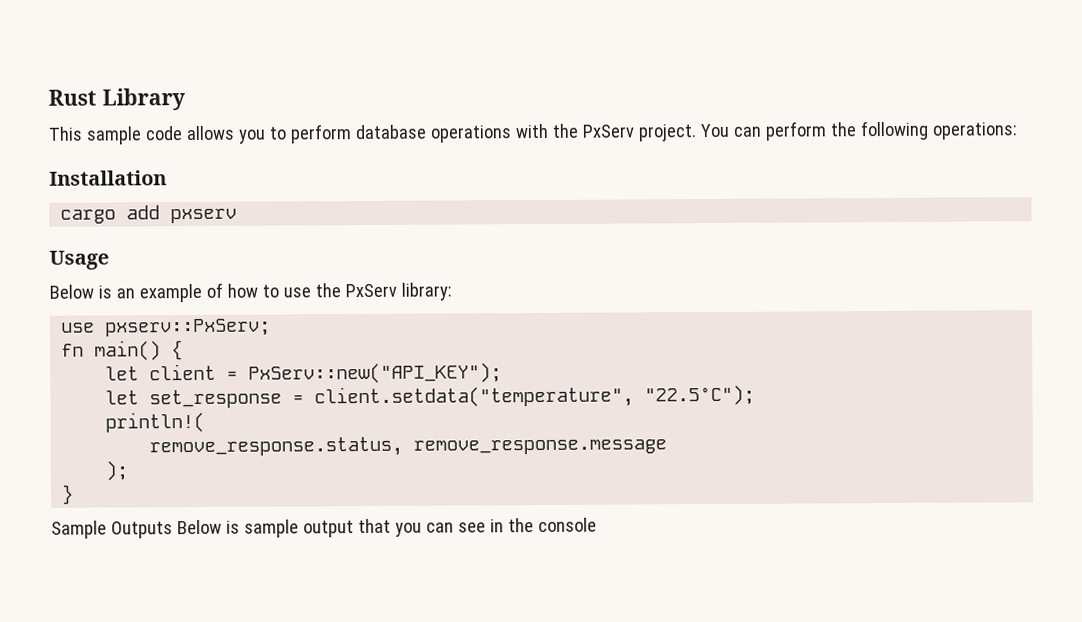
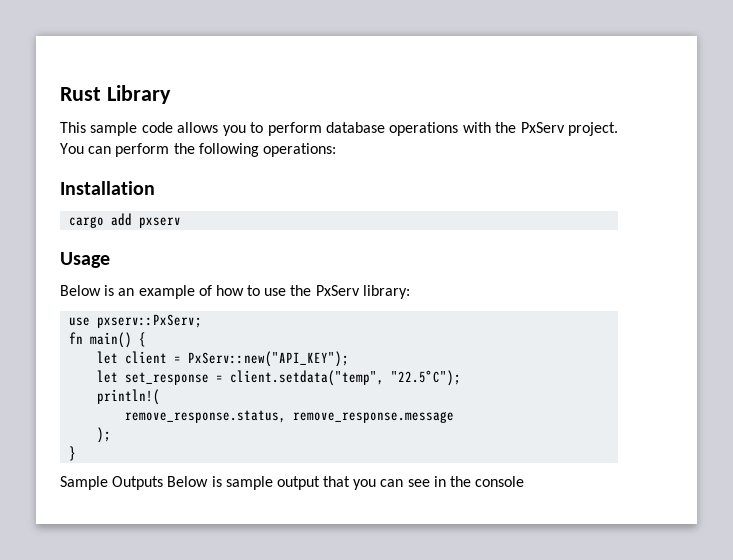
- let set_response = client.setdata("temperature", "22.5°C");
+ let set_response = client.setdata("temp", "22.5°C");

